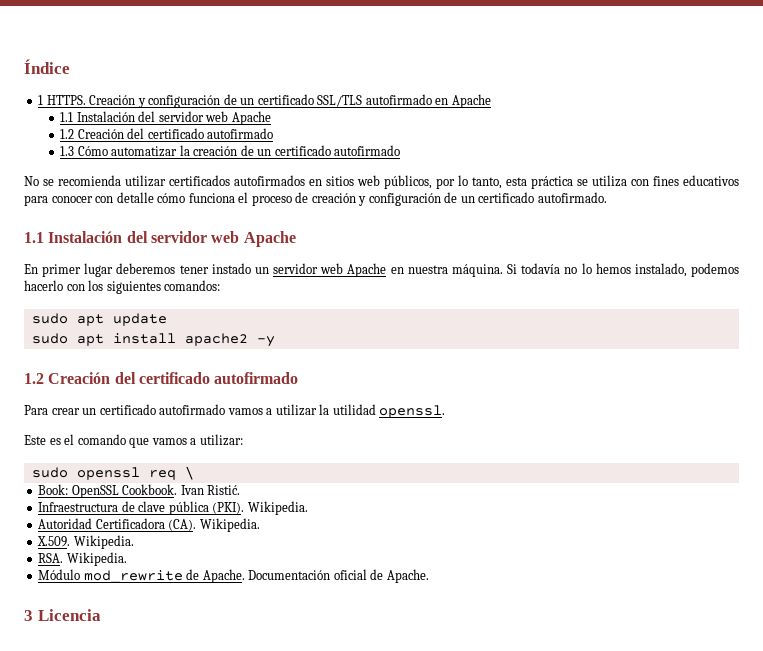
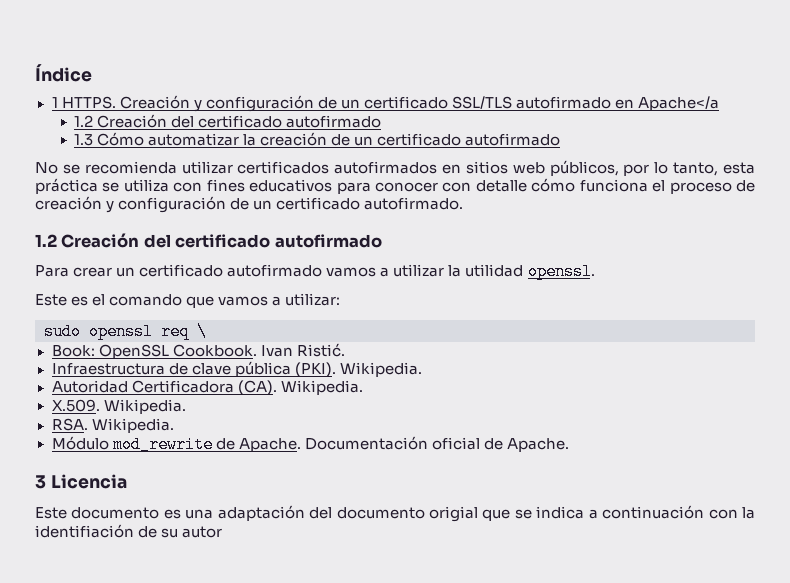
- Creación y configuración de un certificado SSL/TLS autofirmado en Apache
- 1.1 Instalación del servidor web Apache
+ Creación y configuración de un certificado SSL/TLS autofirmado en Apache</a
  No se recomienda utilizar certificados autofirmados en sitios web públicos, por lo tanto, esta práctica se utiliza con fines educativos para conocer con detalle cómo funciona el proceso de creación y configuración de un certificado autofirmado.
- 1.1 Instalación del servidor web Apache
- En primer lugar deberemos tener instado un servidor web Apache en nuestra máquina. Si todavía no lo hemos instalado, podemos hacerlo con los siguientes comandos:
- sudo apt update
- sudo apt install apache2 -y
+ Este documento es una adaptación del documento origial que se indica a continuación con la identifiación de su autor

